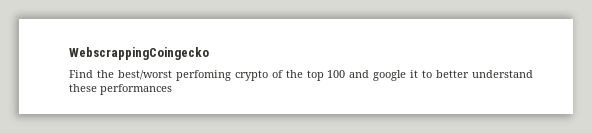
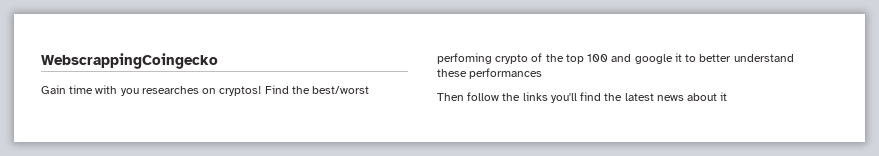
+ Gain time with you researches on cryptos!
+ Then follow the links you'll find the latest news about it

